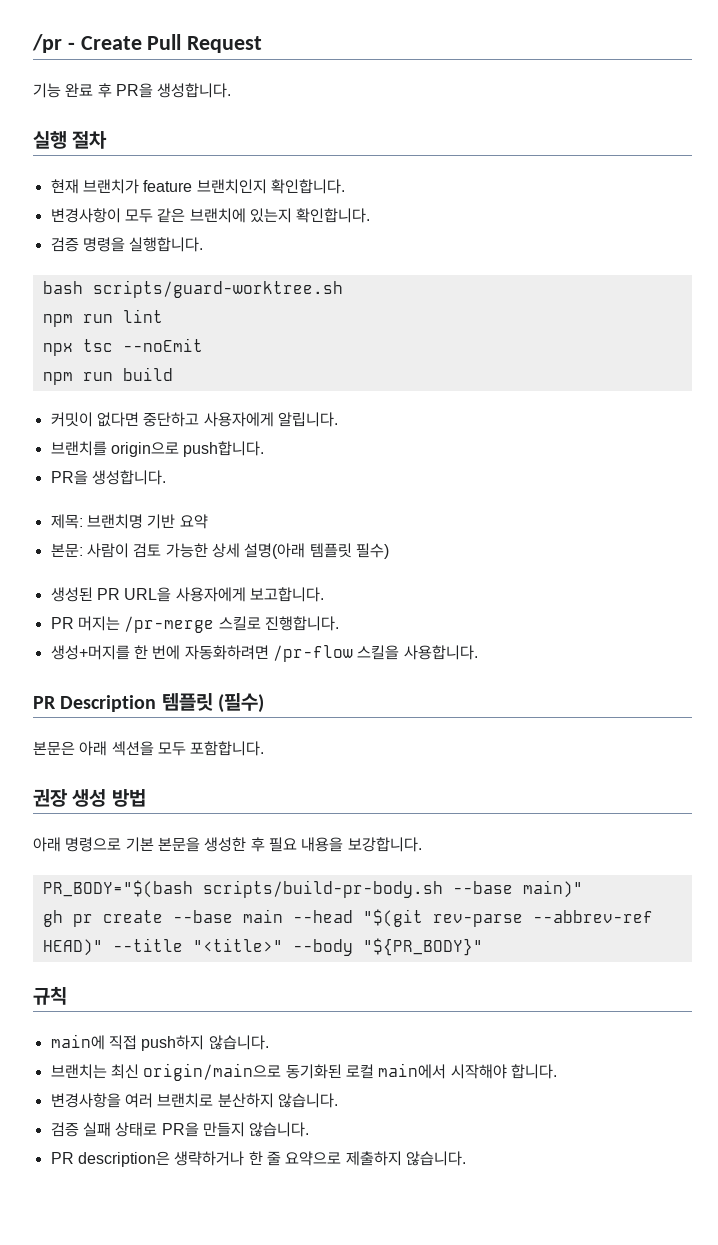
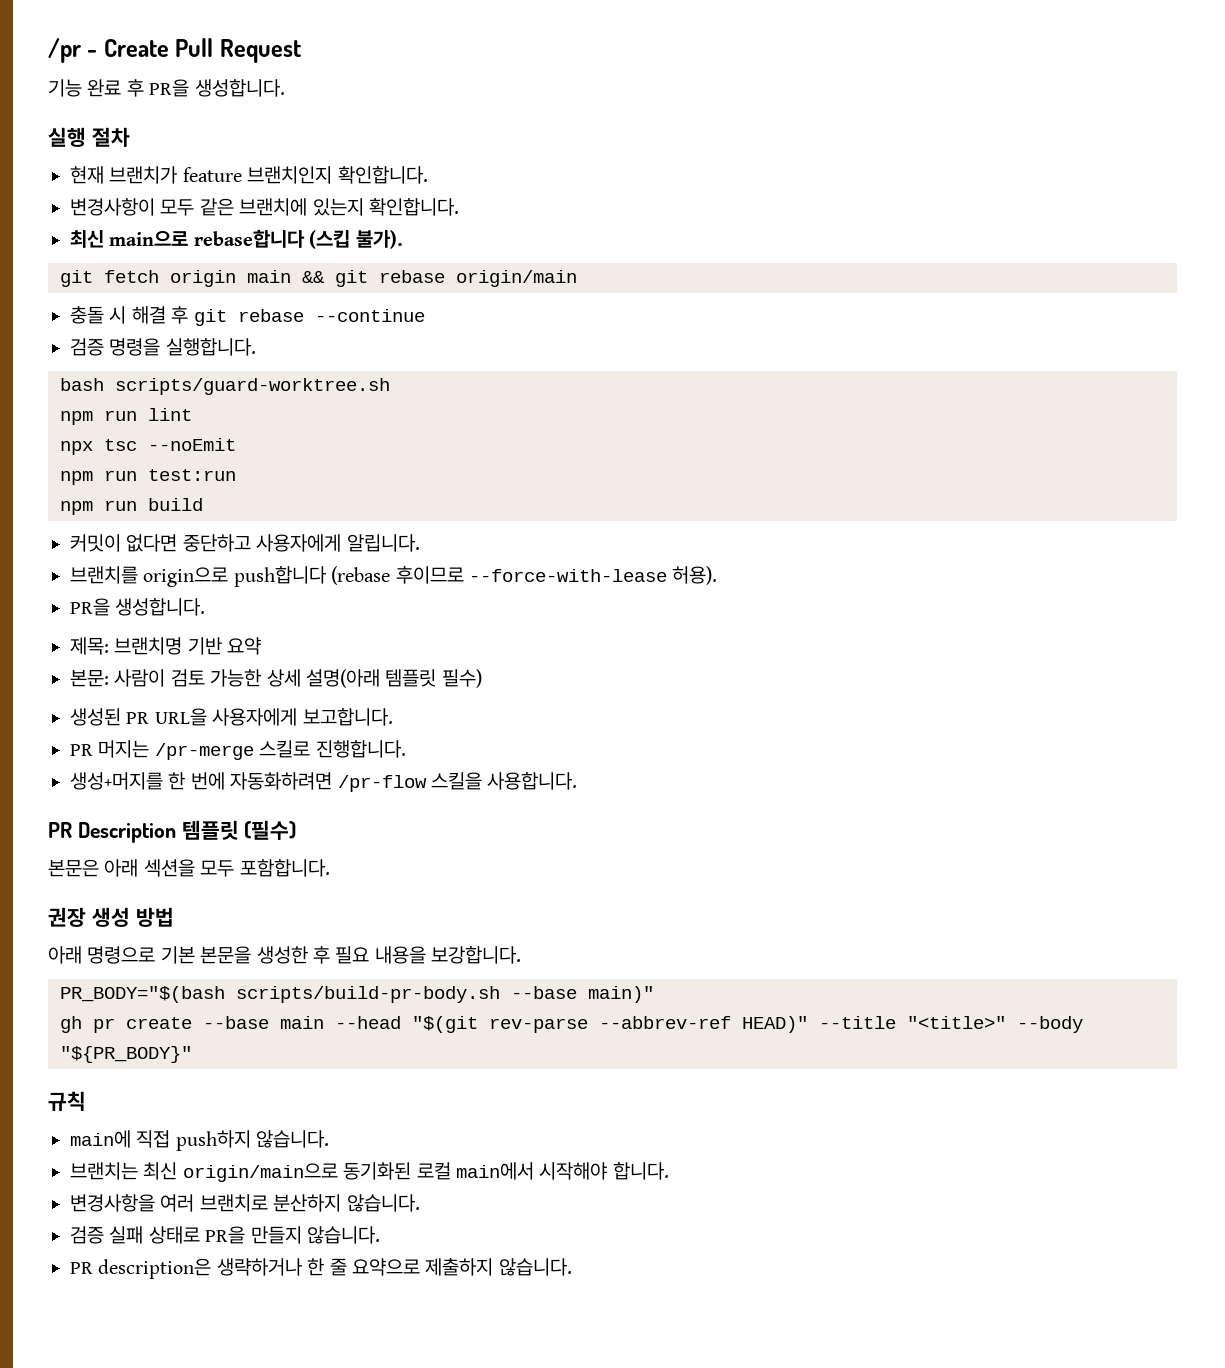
+ 최신 main으로 rebase합니다 (스킵 불가).
+ git fetch origin main && git rebase origin/main
+ 충돌 시 해결 후 git rebase --continue
+ npm run test:run
- 브랜치를 origin으로 push합니다.
+ 브랜치를 origin으로 push합니다 (rebase 후이므로 --force-with-lease 허용).

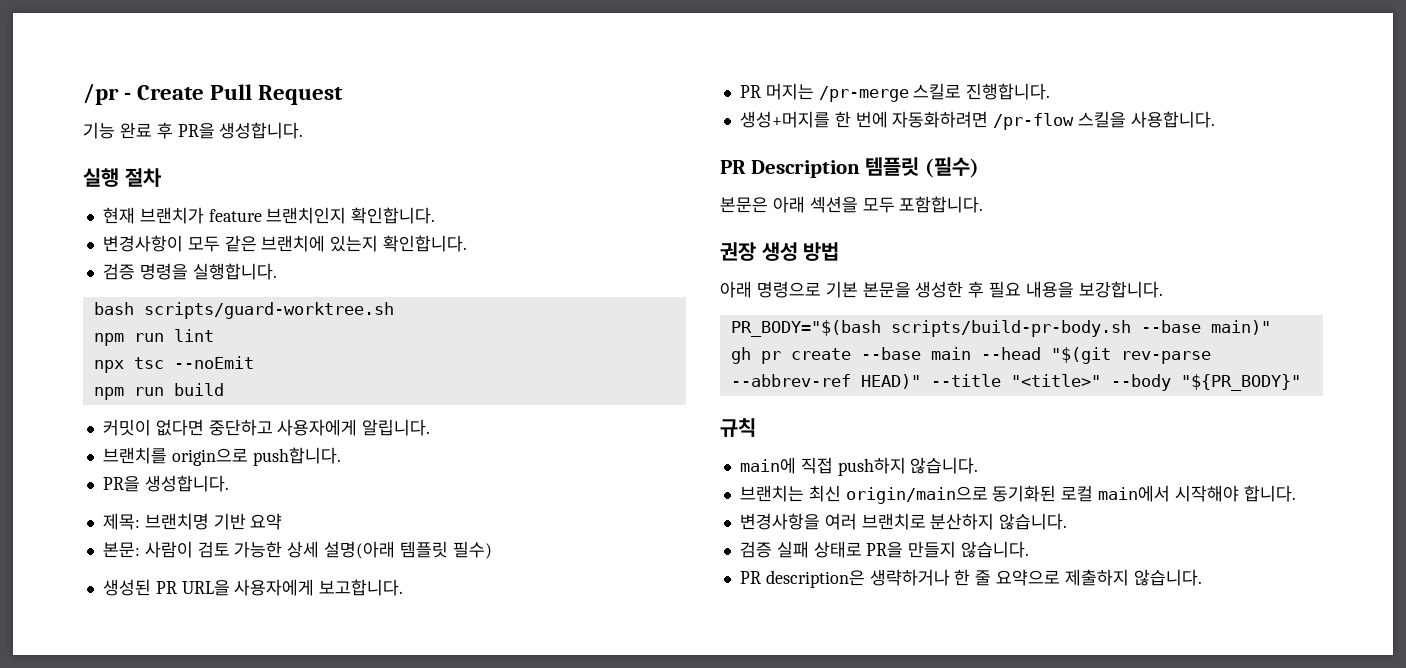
- 최신 main으로 rebase합니다 (스킵 불가).
- git fetch origin main && git rebase origin/main
- 충돌 시 해결 후 git rebase --continue
- npm run test:run
- 브랜치를 origin으로 push합니다 (rebase 후이므로 --force-with-lease 허용).
+ 브랜치를 origin으로 push합니다.

